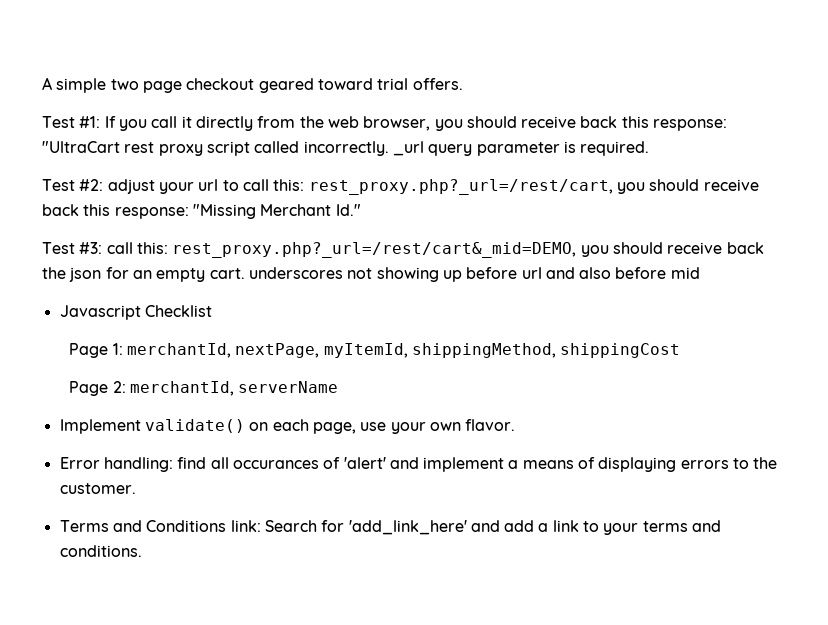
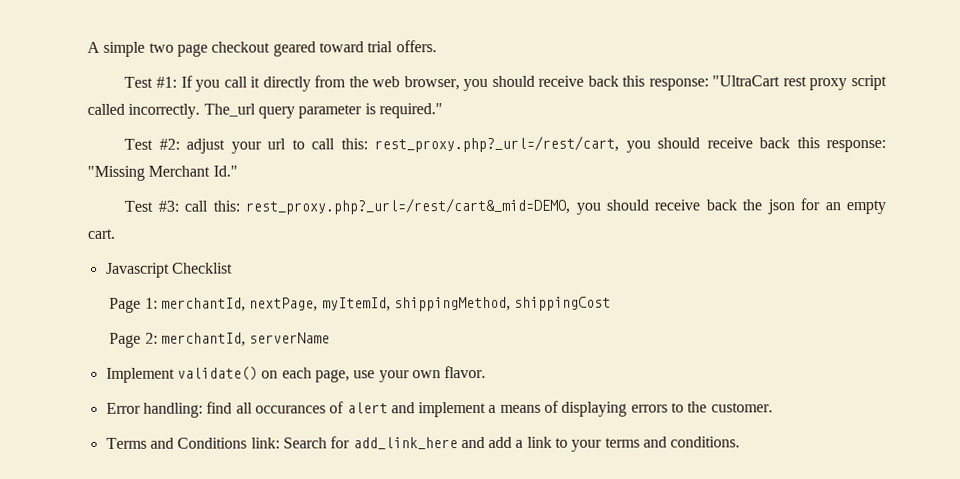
- _url query parameter is required.
+ The_url query parameter is required."
- Test #3: call this: rest_proxy.php?_url=/rest/cart&_mid=DEMO, you should receive back the json for an empty cart. underscores not showing up before url and also before mid
+ Test #3: call this: rest_proxy.php?_url=/rest/cart&_mid=DEMO, you should receive back the json for an empty cart.
- Error handling: find all occurances of 'alert' and implement a means of displaying errors to the customer.
+ Error handling: find all occurances of alert and implement a means of displaying errors to the customer.
- Terms and Conditions link: Search for 'add_link_here' and add a link to your terms and conditions.
+ Terms and Conditions link: Search for add_link_here and add a link to your terms and conditions.

